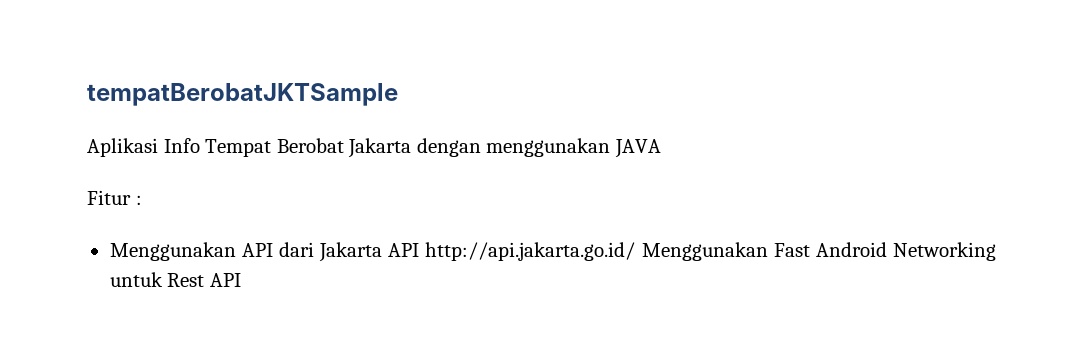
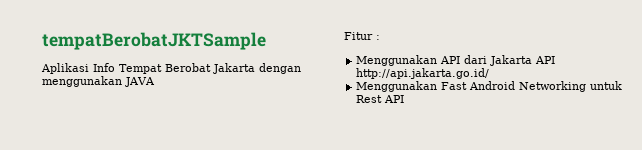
- Menggunakan API dari Jakarta API http://api.jakarta.go.id/ Menggunakan Fast Android Networking untuk Rest API
+ Menggunakan API dari Jakarta API http://api.jakarta.go.id/
+ Menggunakan Fast Android Networking untuk Rest API

